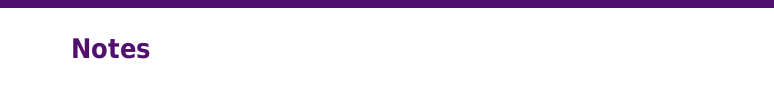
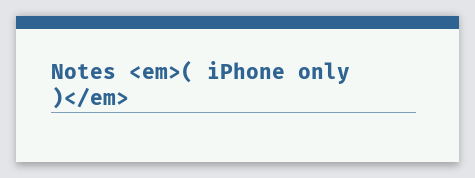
- Notes
+ Notes <em>( iPhone only )</em>

